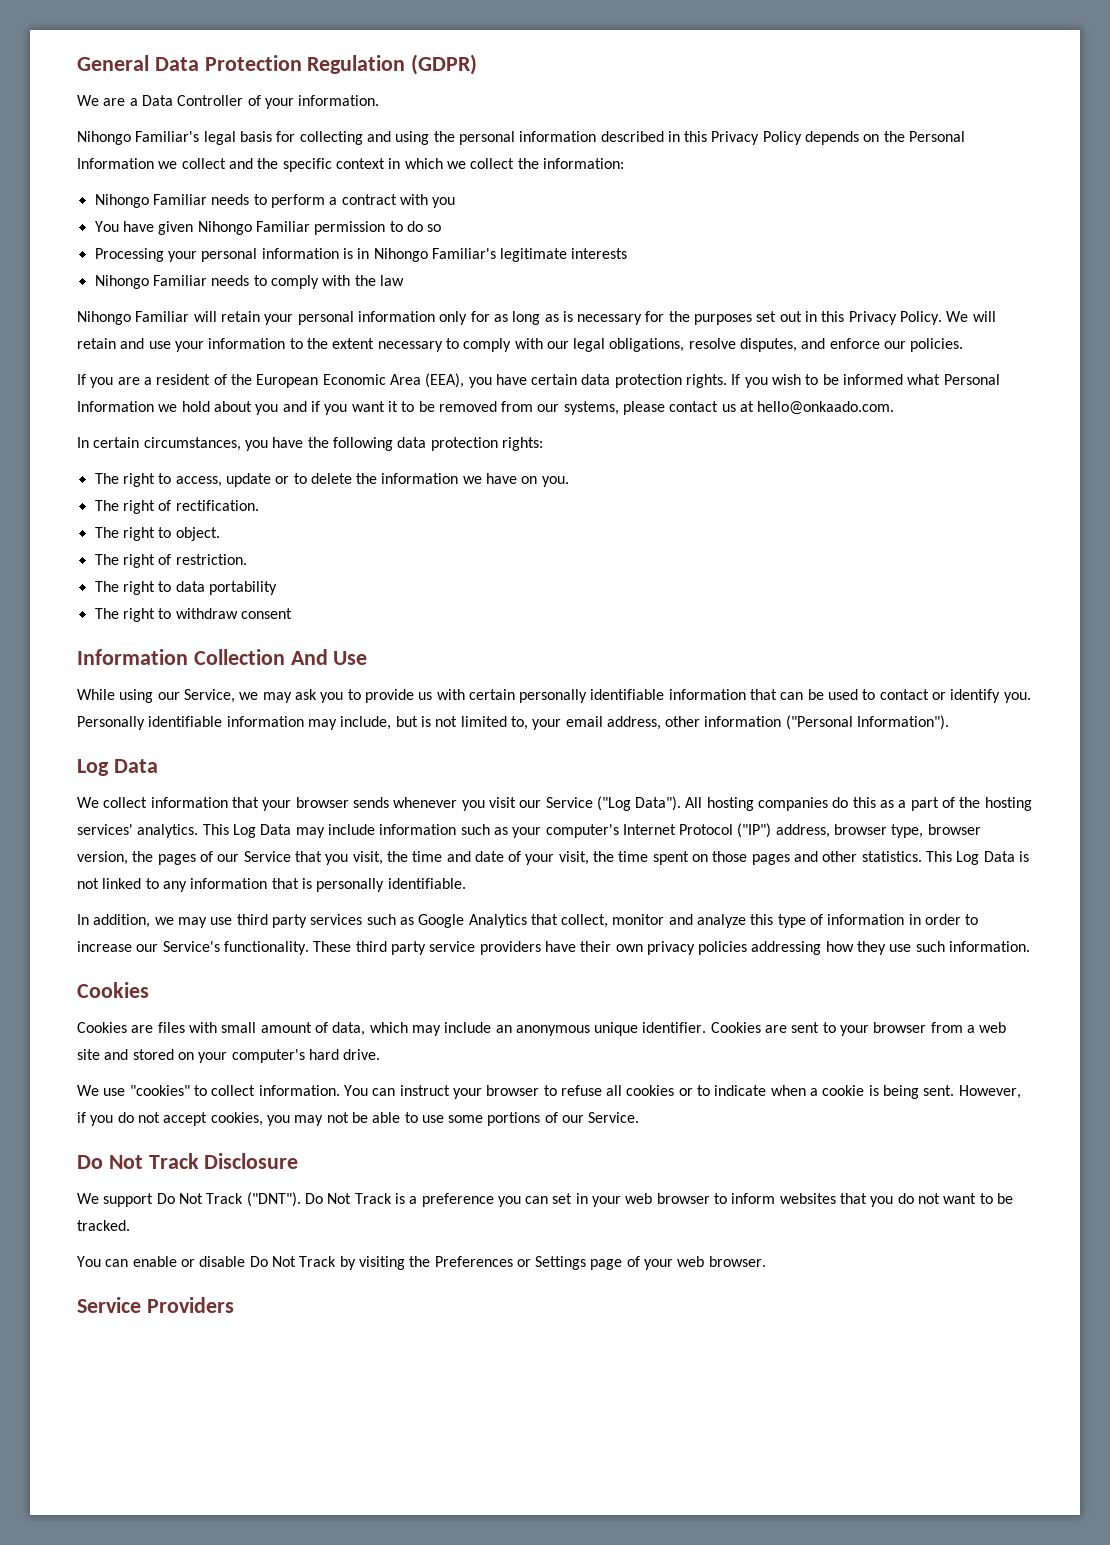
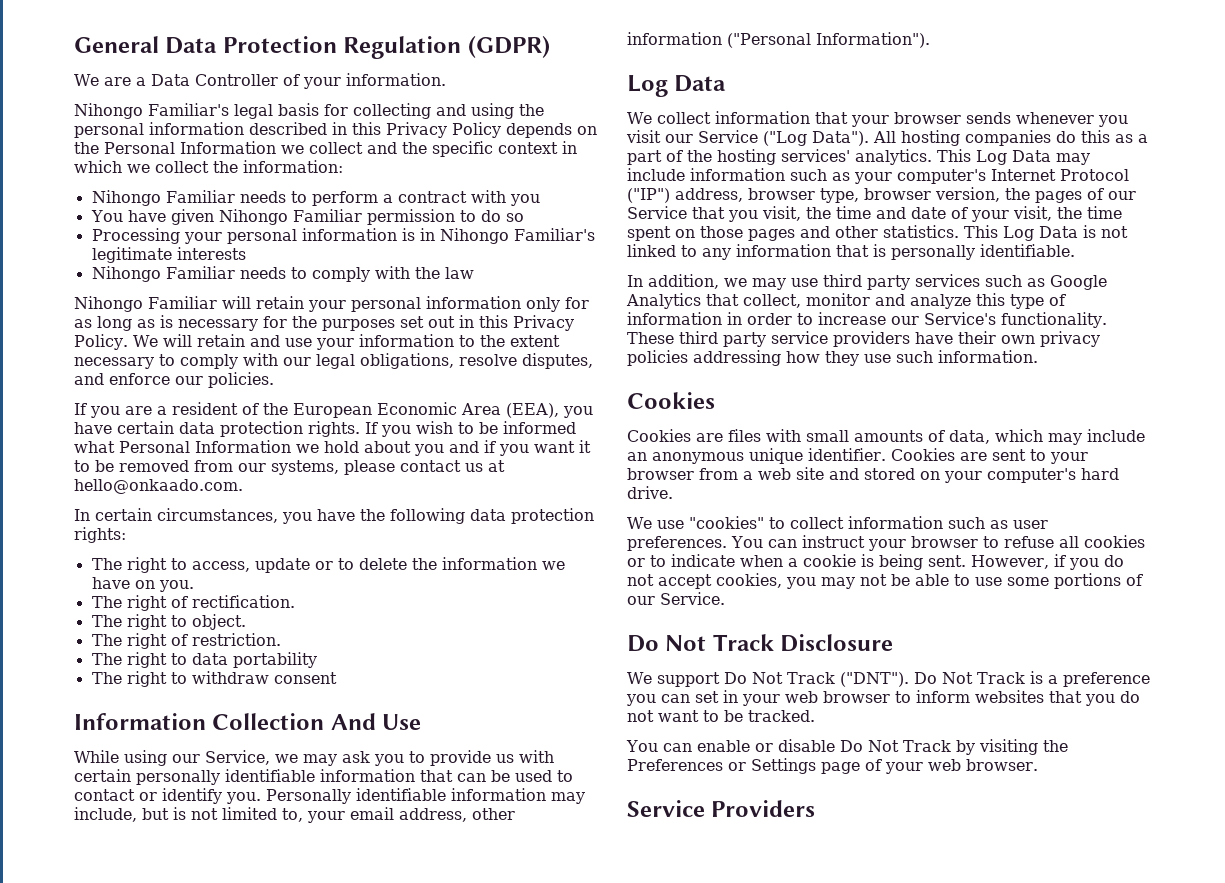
- Cookies are files with small amount of data, which may include an anonymous unique identifier.
+ Cookies are files with small amounts of data, which may include an anonymous unique identifier.
- We use "cookies" to collect information.
+ We use "cookies" to collect information such as user preferences.

